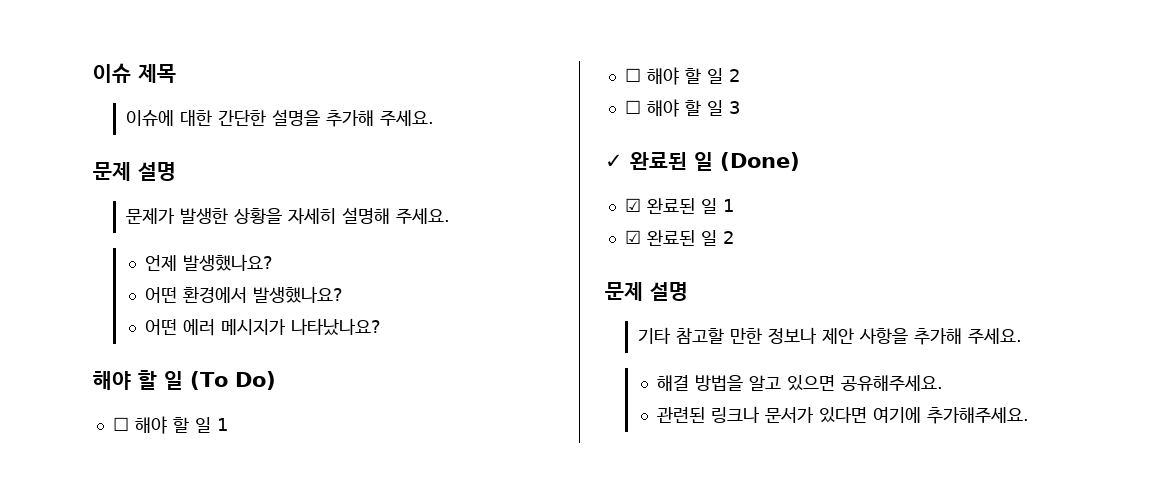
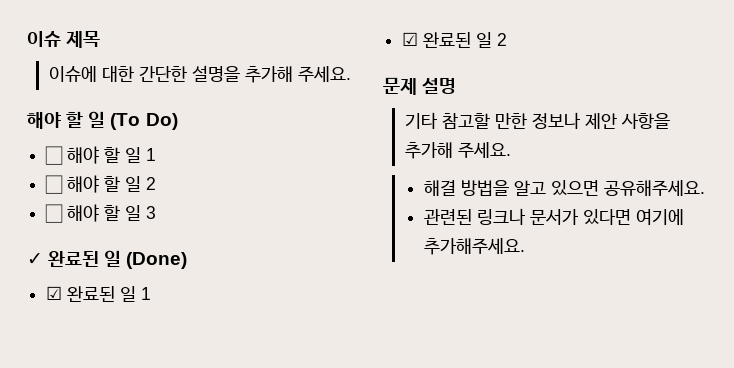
  이슈에 대한 간단한 설명을 추가해 주세요.
- 문제 설명
- 문제가 발생한 상황을 자세히 설명해 주세요.
- 언제 발생했나요?
- 어떤 환경에서 발생했나요?
- 어떤 에러 메시지가 나타났나요?

